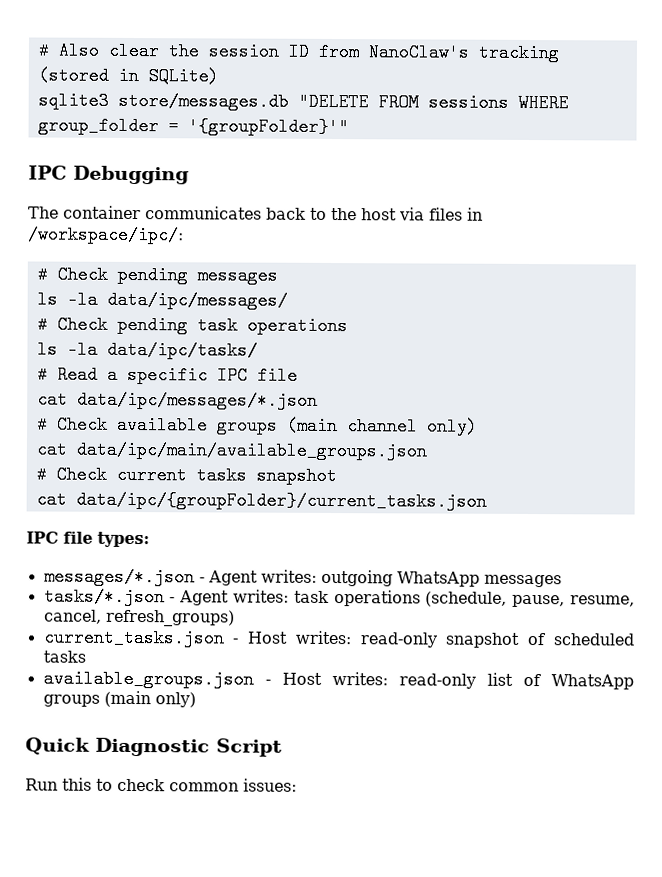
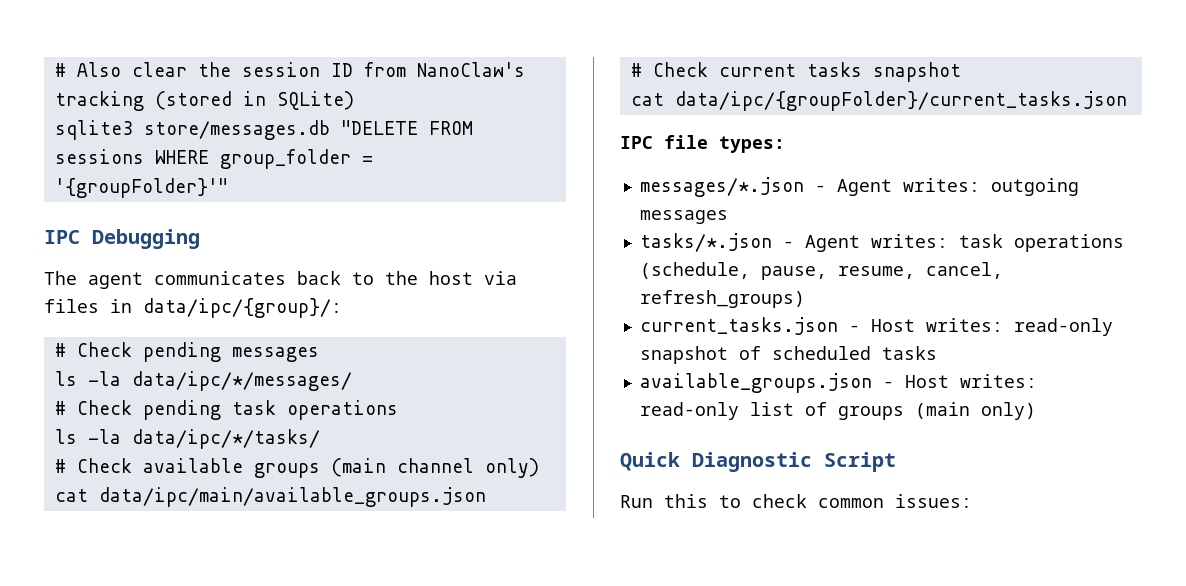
- The container communicates back to the host via files in /workspace/ipc/:
+ The agent communicates back to the host via files in data/ipc/{group}/:
- ls -la data/ipc/messages/
+ ls -la data/ipc/*/messages/
- ls -la data/ipc/tasks/
- # Read a specific IPC file
- cat data/ipc/messages/*.json
+ ls -la data/ipc/*/tasks/
- messages/*.json - Agent writes: outgoing WhatsApp messages
+ messages/*.json - Agent writes: outgoing messages
- available_groups.json - Host writes: read-only list of WhatsApp groups (main only)
+ available_groups.json - Host writes: read-only list of groups (main only)

